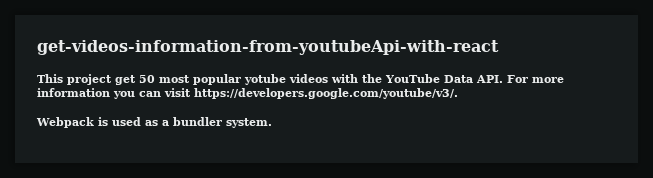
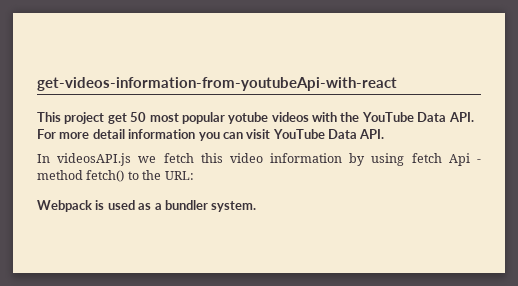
- This project get 50 most popular yotube videos with the YouTube Data API. For more information you can visit https://developers.google.com/youtube/v3/.
+ This project get 50 most popular yotube videos with the YouTube Data API. For more detail information you can visit YouTube Data API.
+ In videosAPI.js we fetch this video information by using fetch Api - method fetch() to the URL:

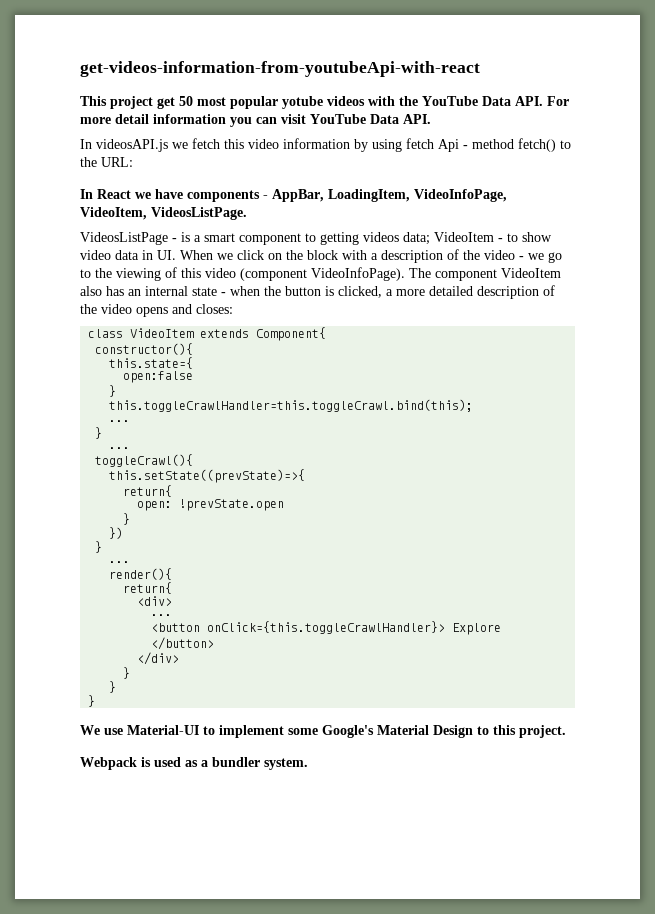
+ In React we have components - AppBar, LoadingItem, VideoInfoPage, VideoItem, VideosListPage.
+ VideosListPage - is a smart component to getting videos data; VideoItem - to show video data in UI. When we click on the block with a description of the video - we go to the viewing of this video (component VideoInfoPage). The component VideoItem also has an internal state - when the button is clicked, a more detailed description of the video opens and closes:
+ class VideoItem extends Component{
+ constructor(){
+ this.state={
+ open:false
+ }
+ this.toggleCrawlHandler=this.toggleCrawl.bind(this);
+ ...
+ }
+ ...
+ toggleCrawl(){
+ this.setState((prevState)=>{
+ return{
+ open: !prevState.open
+ }
+ })
+ }
+ ...
+ render(){
+ return{
+ <div>
+ ...
+ <button onClick={this.toggleCrawlHandler}> Explore </button>
+ </div>
+ }
+ }
+ }
+ We use Material-UI to implement some Google's Material Design to this project.

